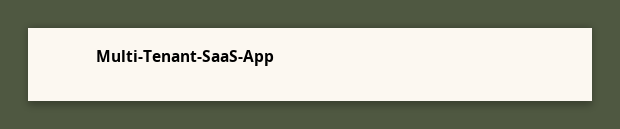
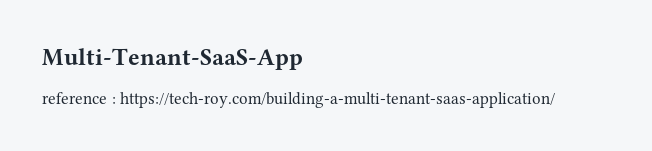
+ reference : https://tech-roy.com/building-a-multi-tenant-saas-application/

